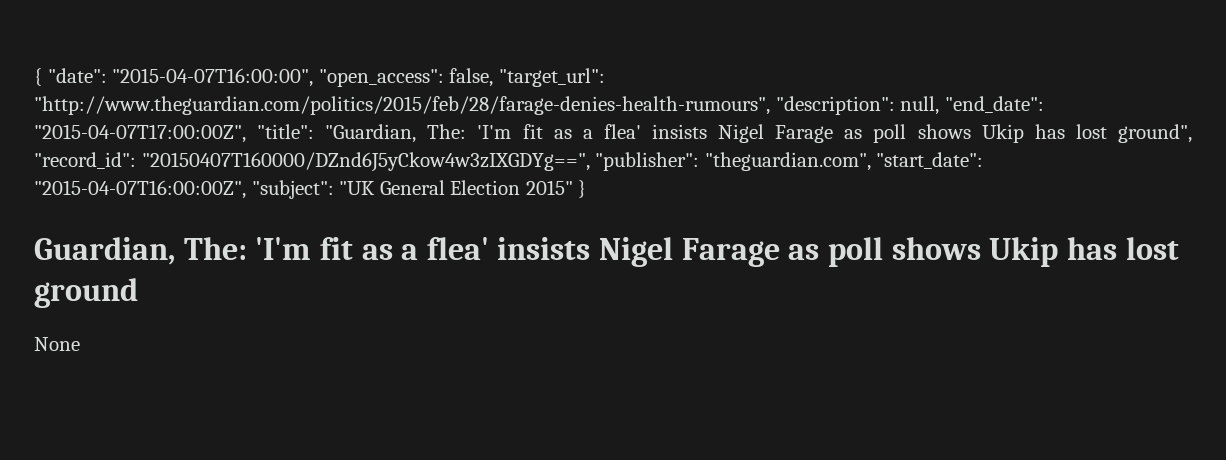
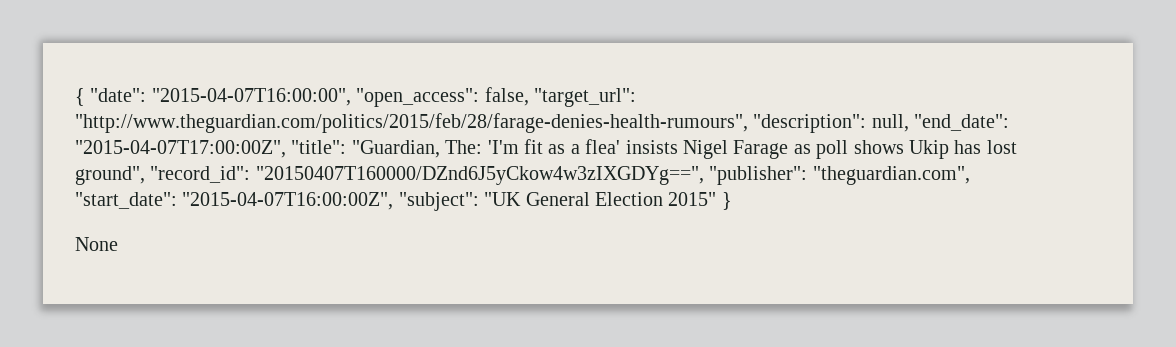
- Guardian, The: 'I'm fit as a flea' insists Nigel Farage as poll shows Ukip has lost ground

